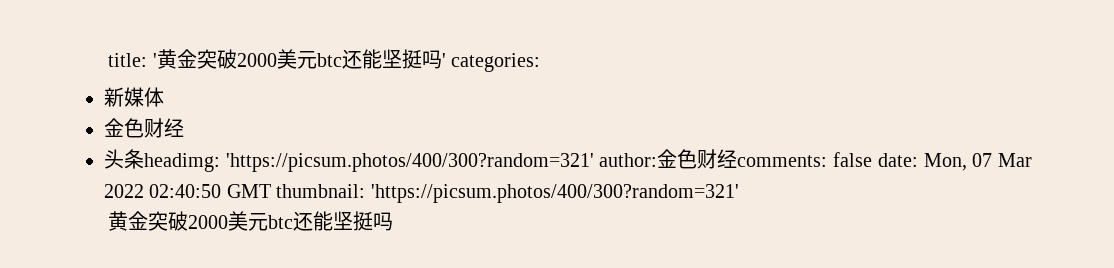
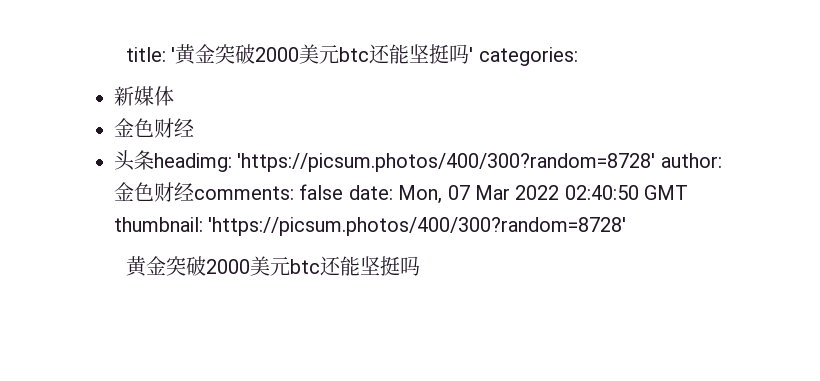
- 头条headimg: 'https://picsum.photos/400/300?random=321' author:金色财经comments: false date: Mon, 07 Mar 2022 02:40:50 GMT thumbnail: 'https://picsum.photos/400/300?random=321'
+ 头条headimg: 'https://picsum.photos/400/300?random=8728' author:金色财经comments: false date: Mon, 07 Mar 2022 02:40:50 GMT thumbnail: 'https://picsum.photos/400/300?random=8728'

